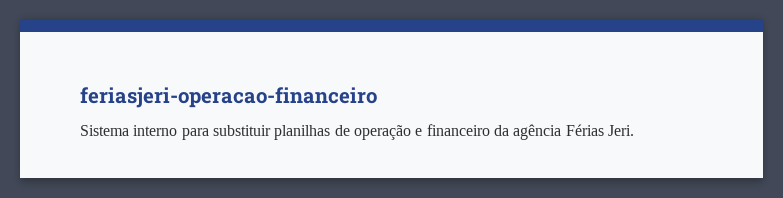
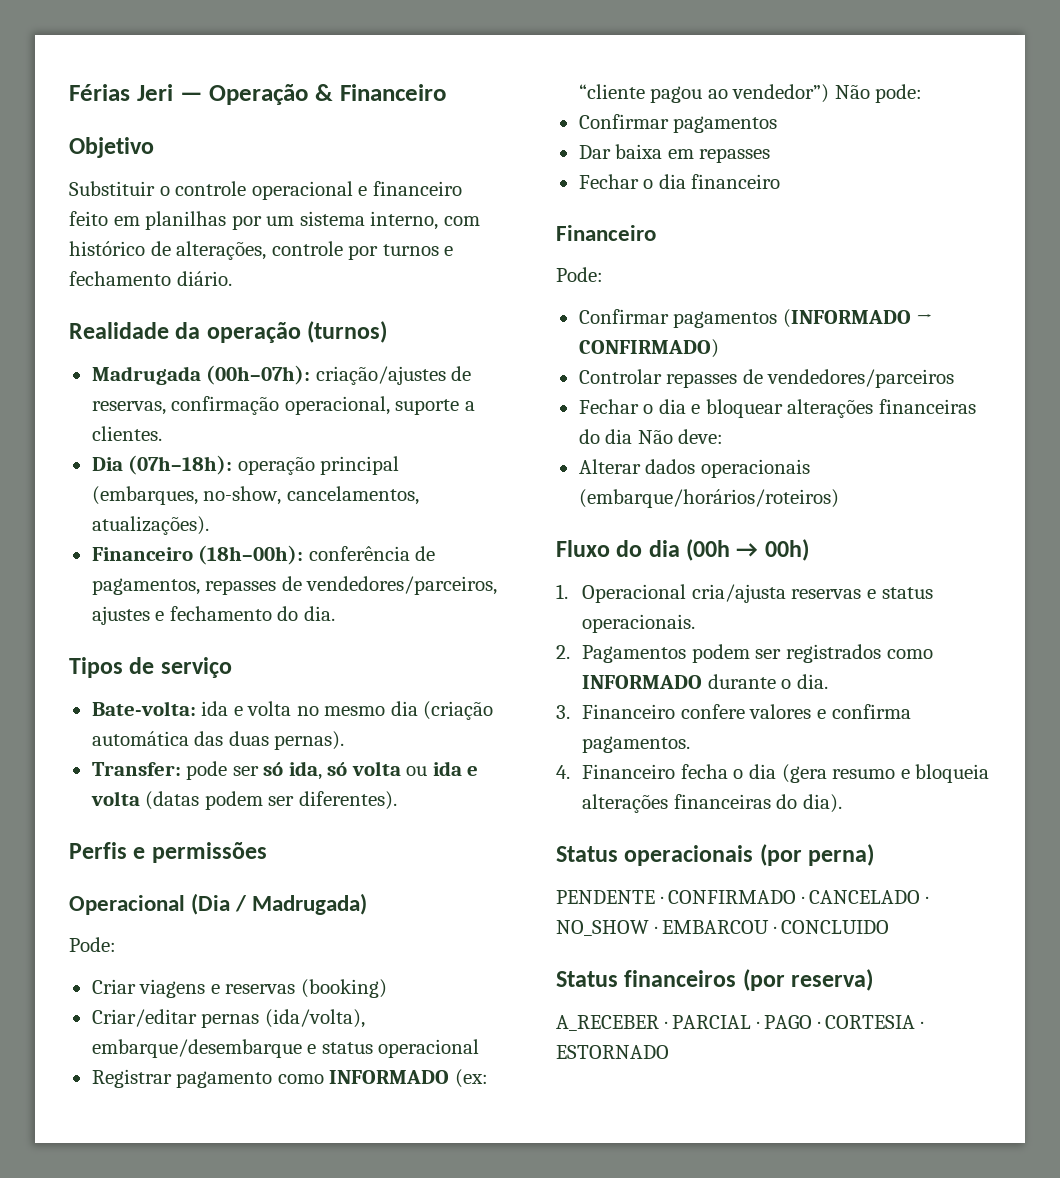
- feriasjeri-operacao-financeiro
- Sistema interno para substituir planilhas de operação e financeiro da agência Férias Jeri.
+ Férias Jeri — Operação & Financeiro
+ Objetivo
+ Substituir o controle operacional e financeiro feito em planilhas por um sistema interno, com histórico de alterações, controle por turnos e fechamento diário.
+ Realidade da operação (turnos)
+ Madrugada (00h–07h): criação/ajustes de reservas, confirmação operacional, suporte a clientes.
+ Dia (07h–18h): operação principal (embarques, no-show, cancelamentos, atualizações).
+ Financeiro (18h–00h): conferência de pagamentos, repasses de vendedores/parceiros, ajustes e fechamento do dia.
+ Tipos de serviço
+ Bate-volta: ida e volta no mesmo dia (criação automática das duas pernas).
+ Transfer: pode ser só ida, só volta ou ida e volta (datas podem ser diferentes).
+ Perfis e permissões
+ Operacional (Dia / Madrugada)
+ Pode:
+ Criar viagens e reservas (booking)
+ Criar/editar pernas (ida/volta), embarque/desembarque e status operacional
+ Registrar pagamento como INFORMADO (ex: “cliente pagou ao vendedor”) Não pode:
+ Confirmar pagamentos
+ Dar baixa em repasses
+ Fechar o dia financeiro
+ Financeiro
+ Pode:
+ Confirmar pagamentos (INFORMADO → CONFIRMADO)
+ Controlar repasses de vendedores/parceiros
+ Fechar o dia e bloquear alterações financeiras do dia Não deve:
+ Alterar dados operacionais (embarque/horários/roteiros)
+ Fluxo do dia (00h → 00h)
+ 1. Operacional cria/ajusta reservas e status operacionais.
+ 2. Pagamentos podem ser registrados como INFORMADO durante o dia.
+ 3. Financeiro confere valores e confirma pagamentos.
+ 4. Financeiro fecha o dia (gera resumo e bloqueia alterações financeiras do dia).
+ Status operacionais (por perna)
+ PENDENTE · CONFIRMADO · CANCELADO · NO_SHOW · EMBARCOU · CONCLUIDO
+ Status financeiros (por reserva)
+ A_RECEBER · PARCIAL · PAGO · CORTESIA · ESTORNADO

